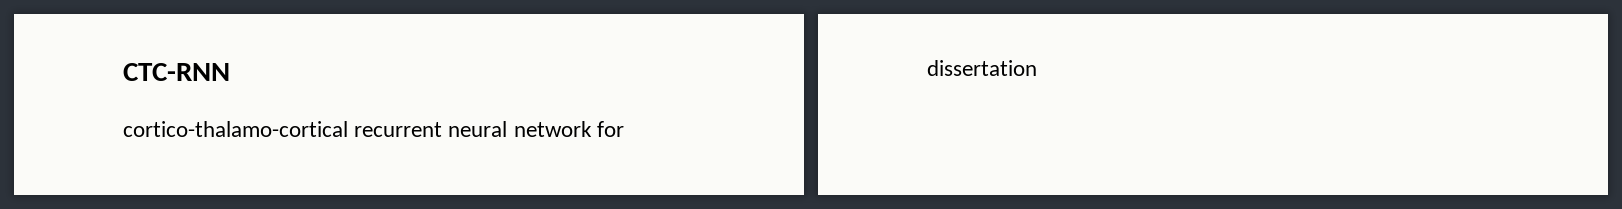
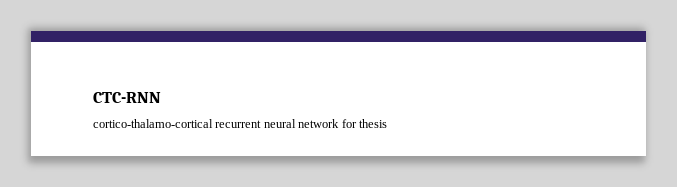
- cortico-thalamo-cortical recurrent neural network for dissertation
+ cortico-thalamo-cortical recurrent neural network for thesis

